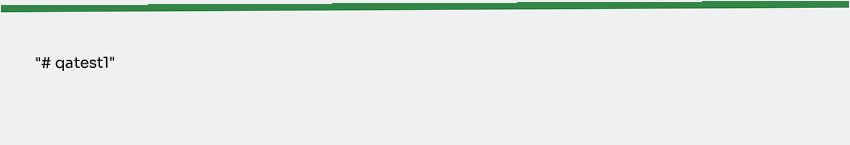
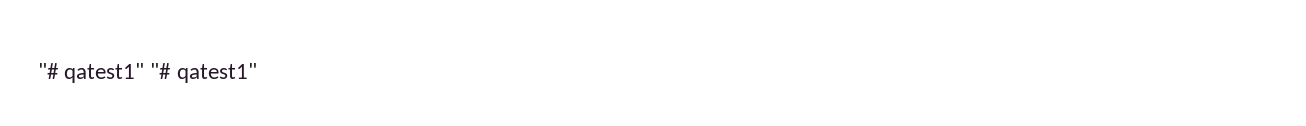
- "# qatest1"
+ "# qatest1" "# qatest1"

